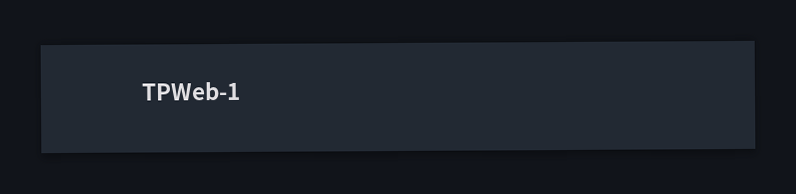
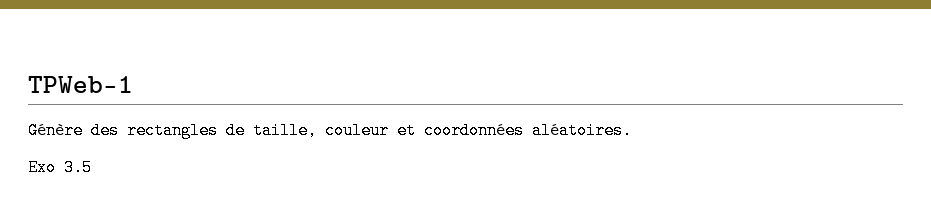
+ Génère des rectangles de taille, couleur et coordonnées aléatoires.
+ Exo 3.5

